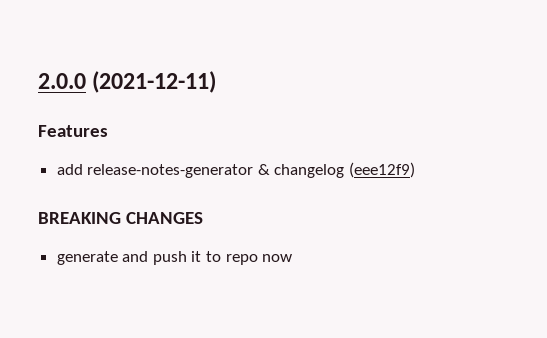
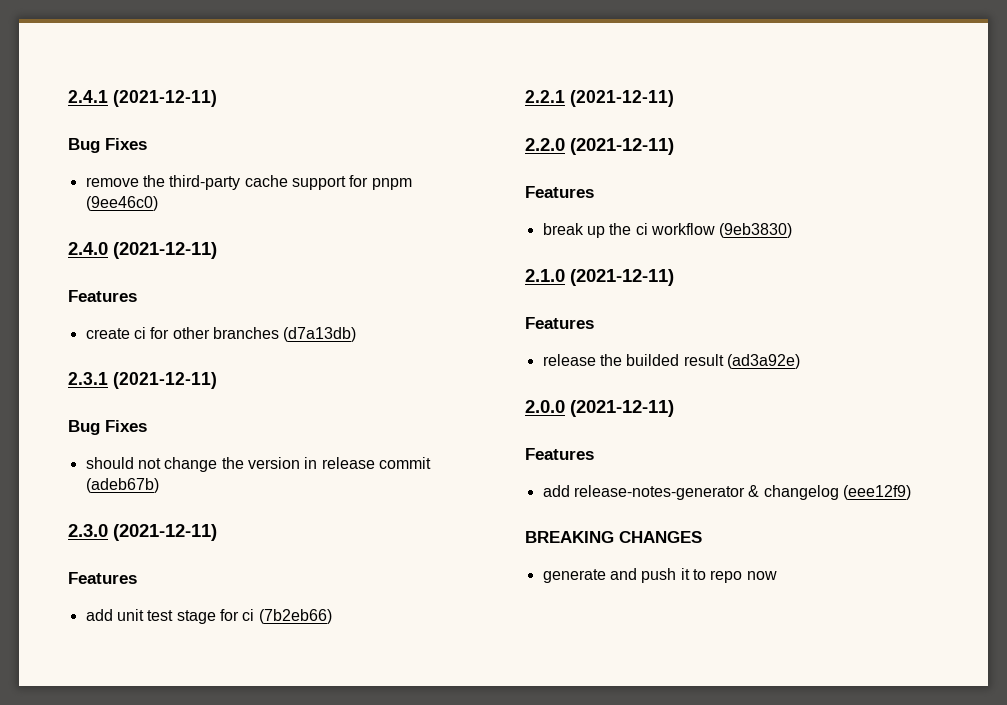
+ 2.4.1 (2021-12-11)
+ Bug Fixes
+ remove the third-party cache support for pnpm (9ee46c0)
+ 2.4.0 (2021-12-11)
+ Features
+ create ci for other branches (d7a13db)
+ 2.3.1 (2021-12-11)
+ Bug Fixes
+ should not change the version in release commit (adeb67b)
+ 2.3.0 (2021-12-11)
+ Features
+ add unit test stage for ci (7b2eb66)
+ 2.2.1 (2021-12-11)
+ 2.2.0 (2021-12-11)
+ Features
+ break up the ci workflow (9eb3830)
+ 2.1.0 (2021-12-11)
+ Features
+ release the builded result (ad3a92e)

